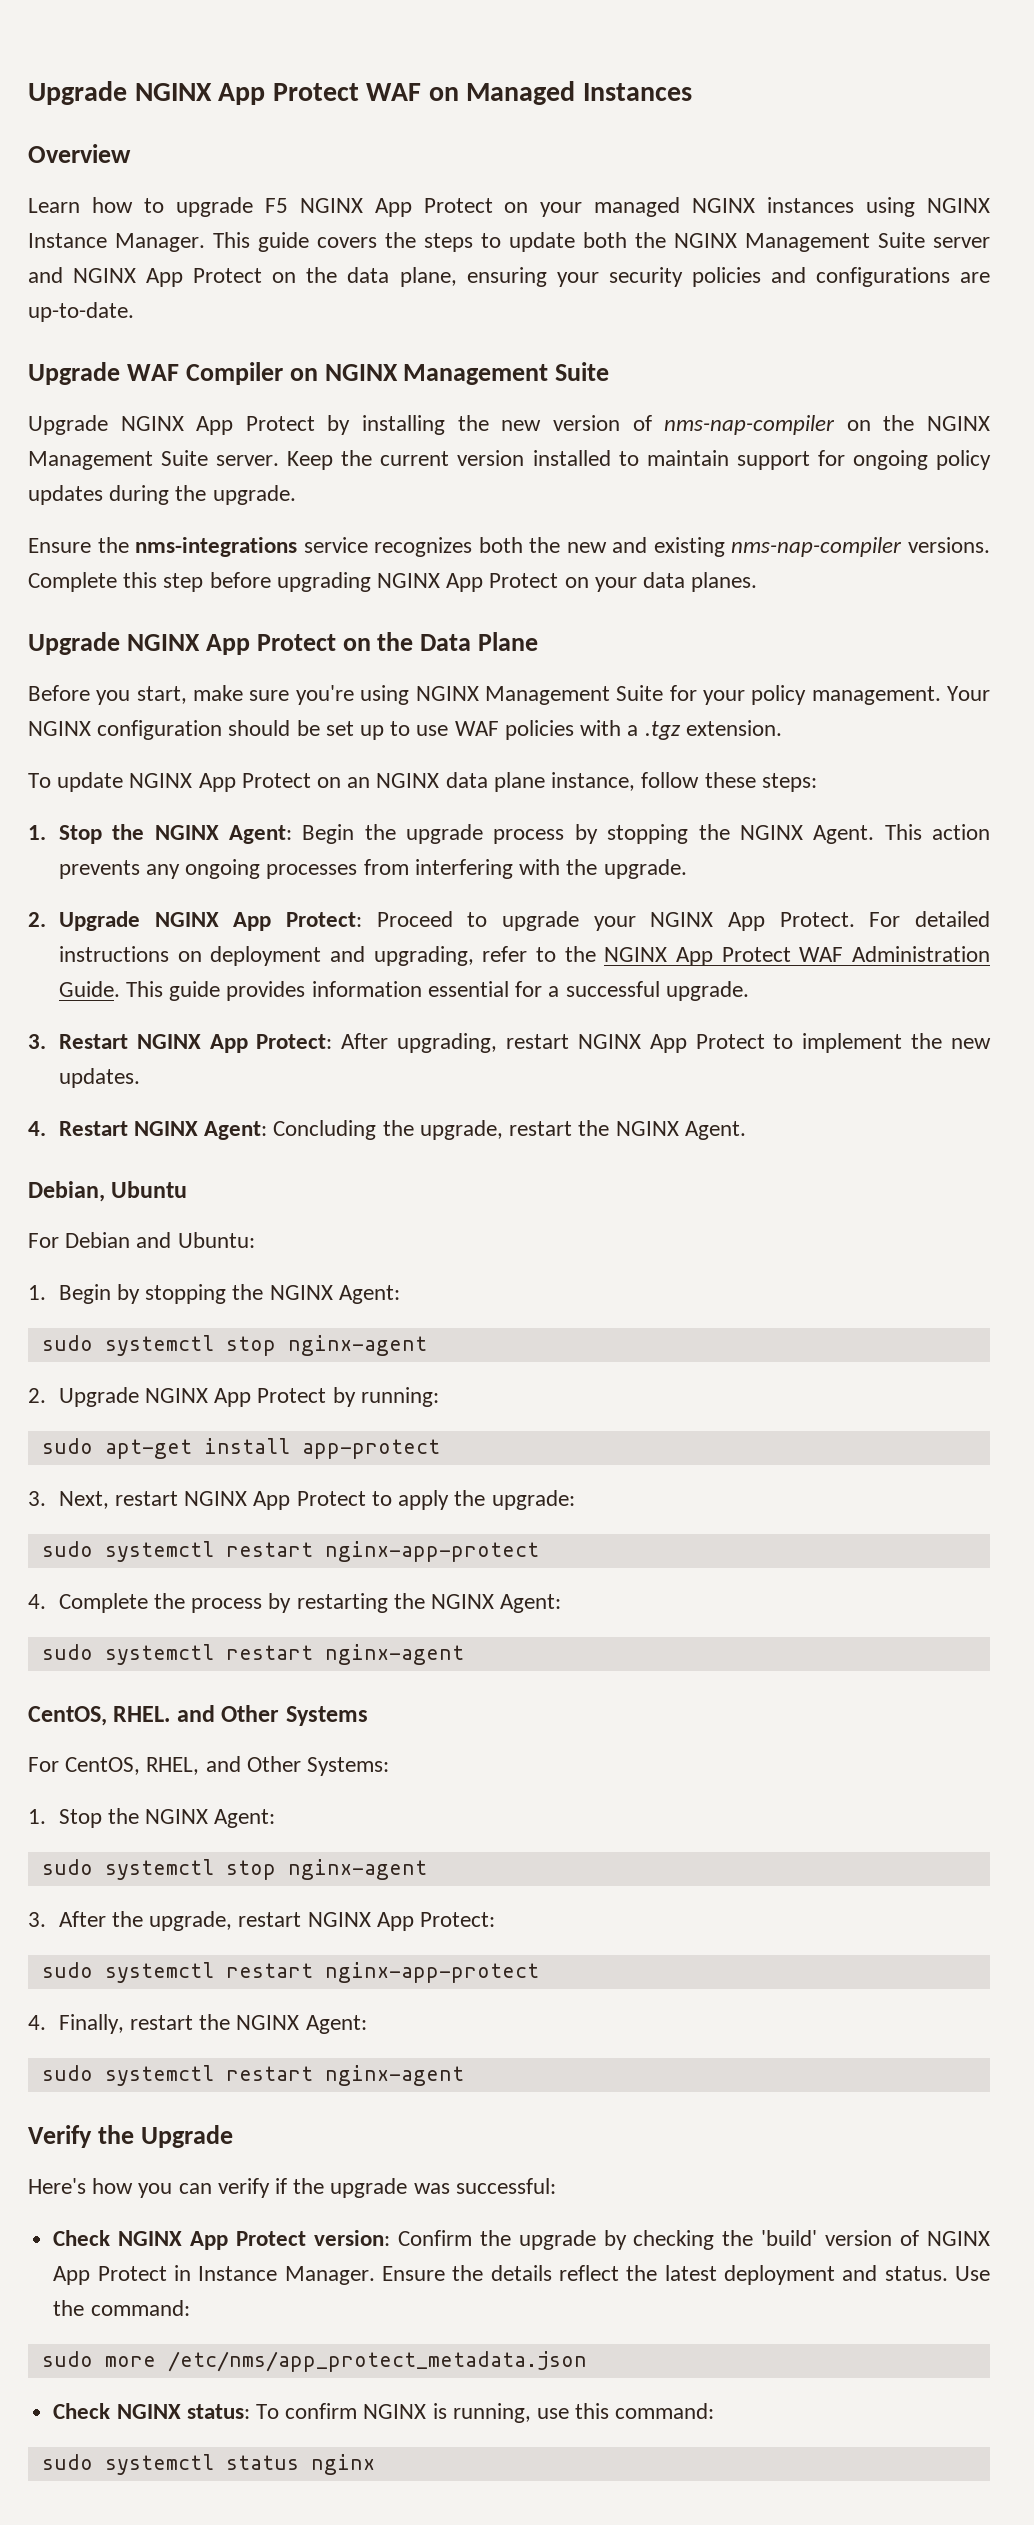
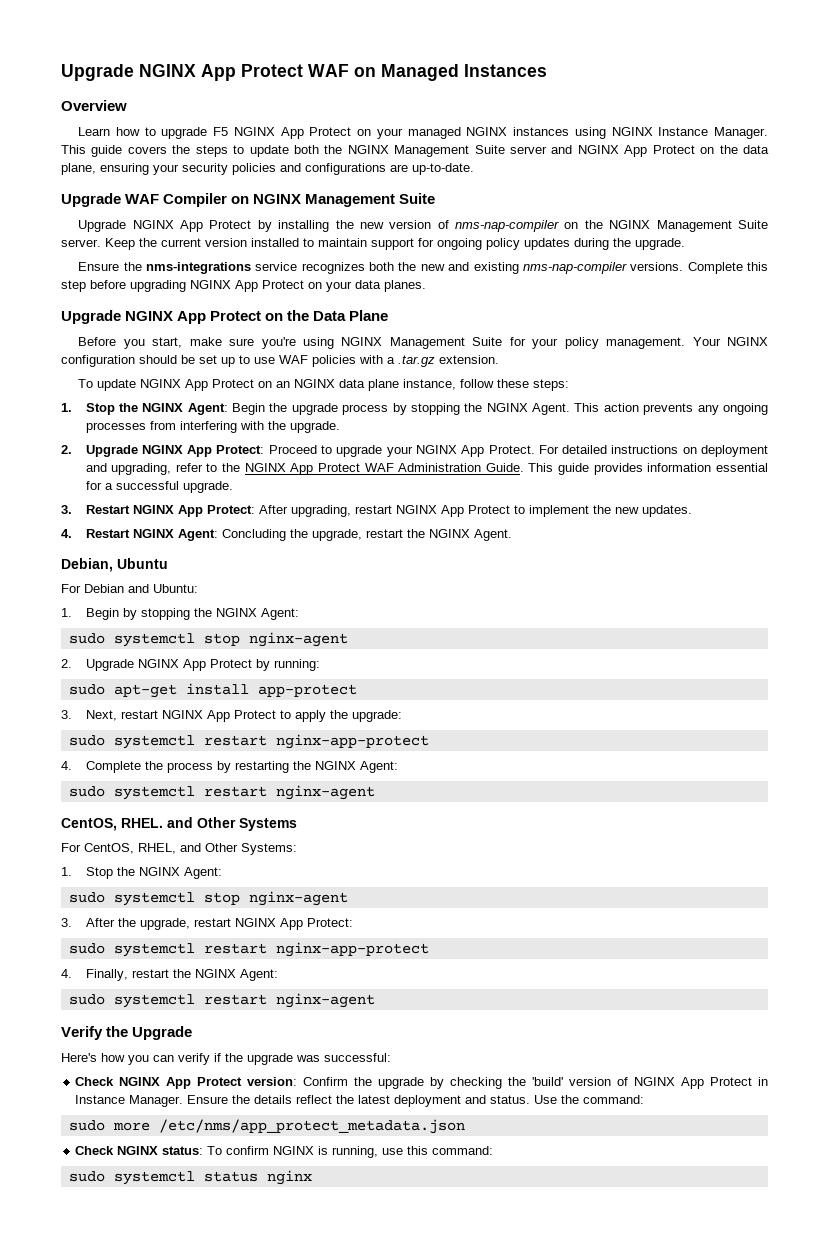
- Your NGINX configuration should be set up to use WAF policies with a .tgz extension.
+ Your NGINX configuration should be set up to use WAF policies with a .tar.gz extension.

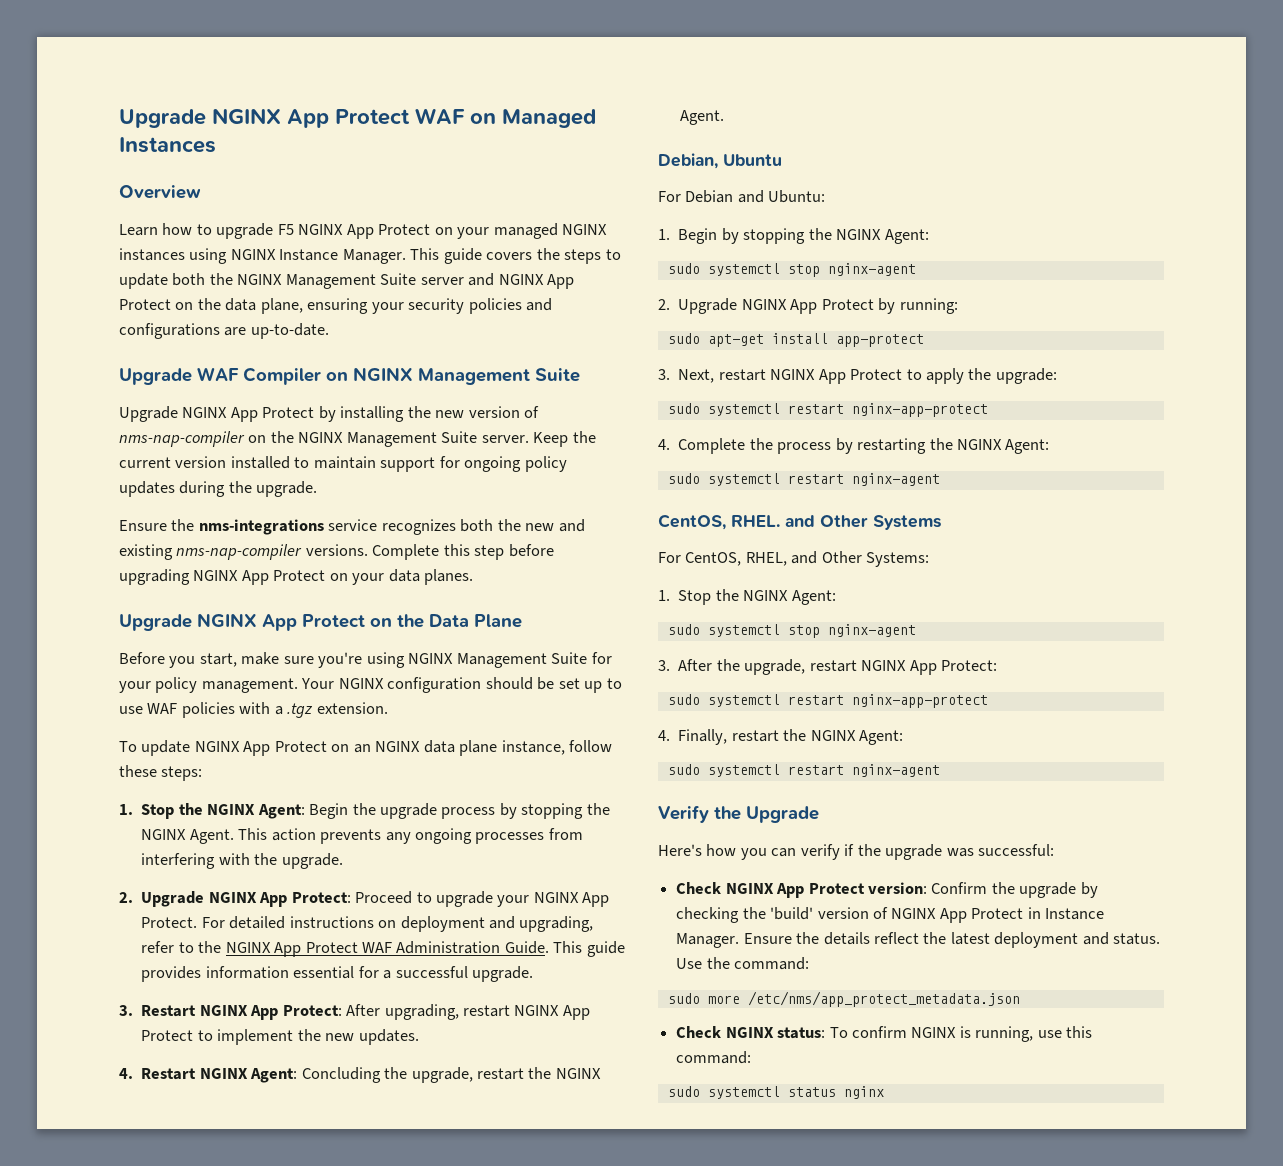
- Your NGINX configuration should be set up to use WAF policies with a .tar.gz extension.
+ Your NGINX configuration should be set up to use WAF policies with a .tgz extension.

